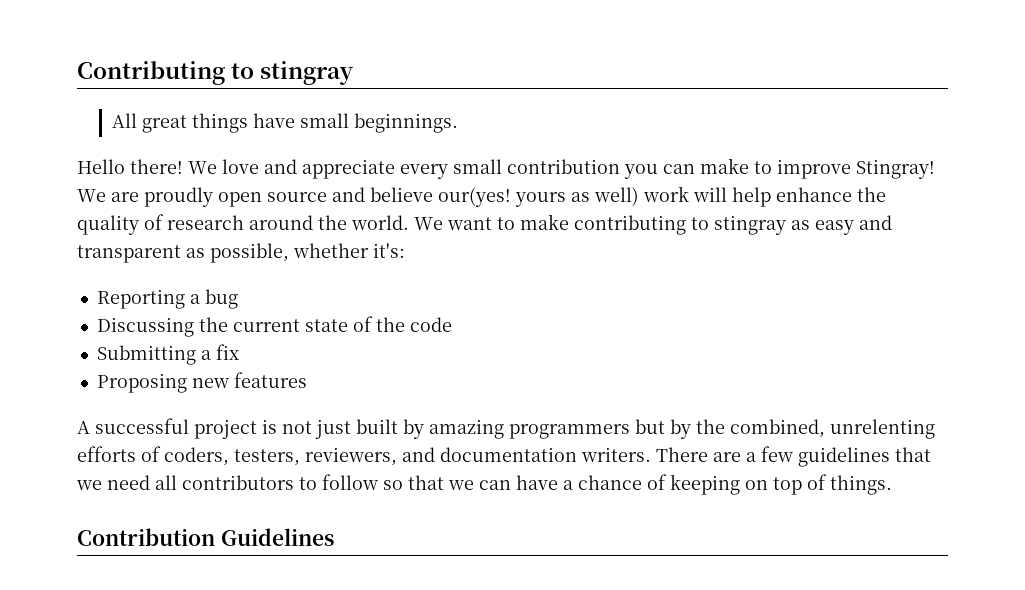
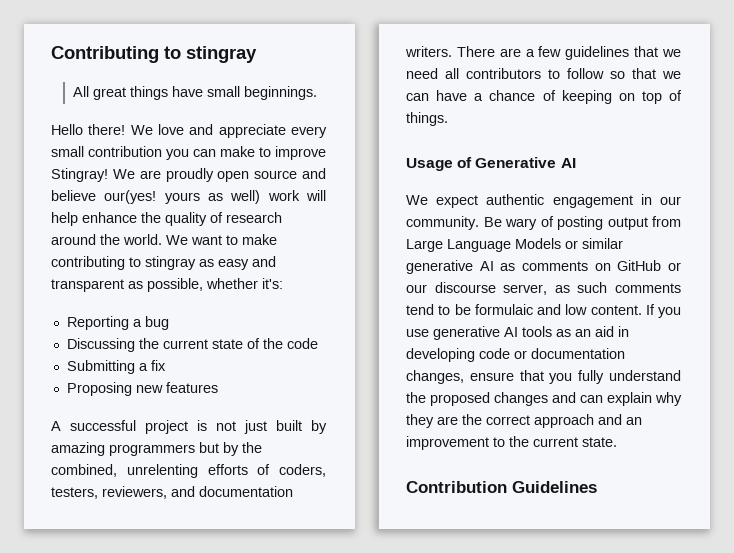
+ Usage of Generative AI
+ We expect authentic engagement in our community. Be wary of posting output from Large Language Models or similar generative AI as comments on GitHub or our discourse server, as such comments tend to be formulaic and low content. If you use generative AI tools as an aid in developing code or documentation changes, ensure that you fully understand the proposed changes and can explain why they are the correct approach and an improvement to the current state.

